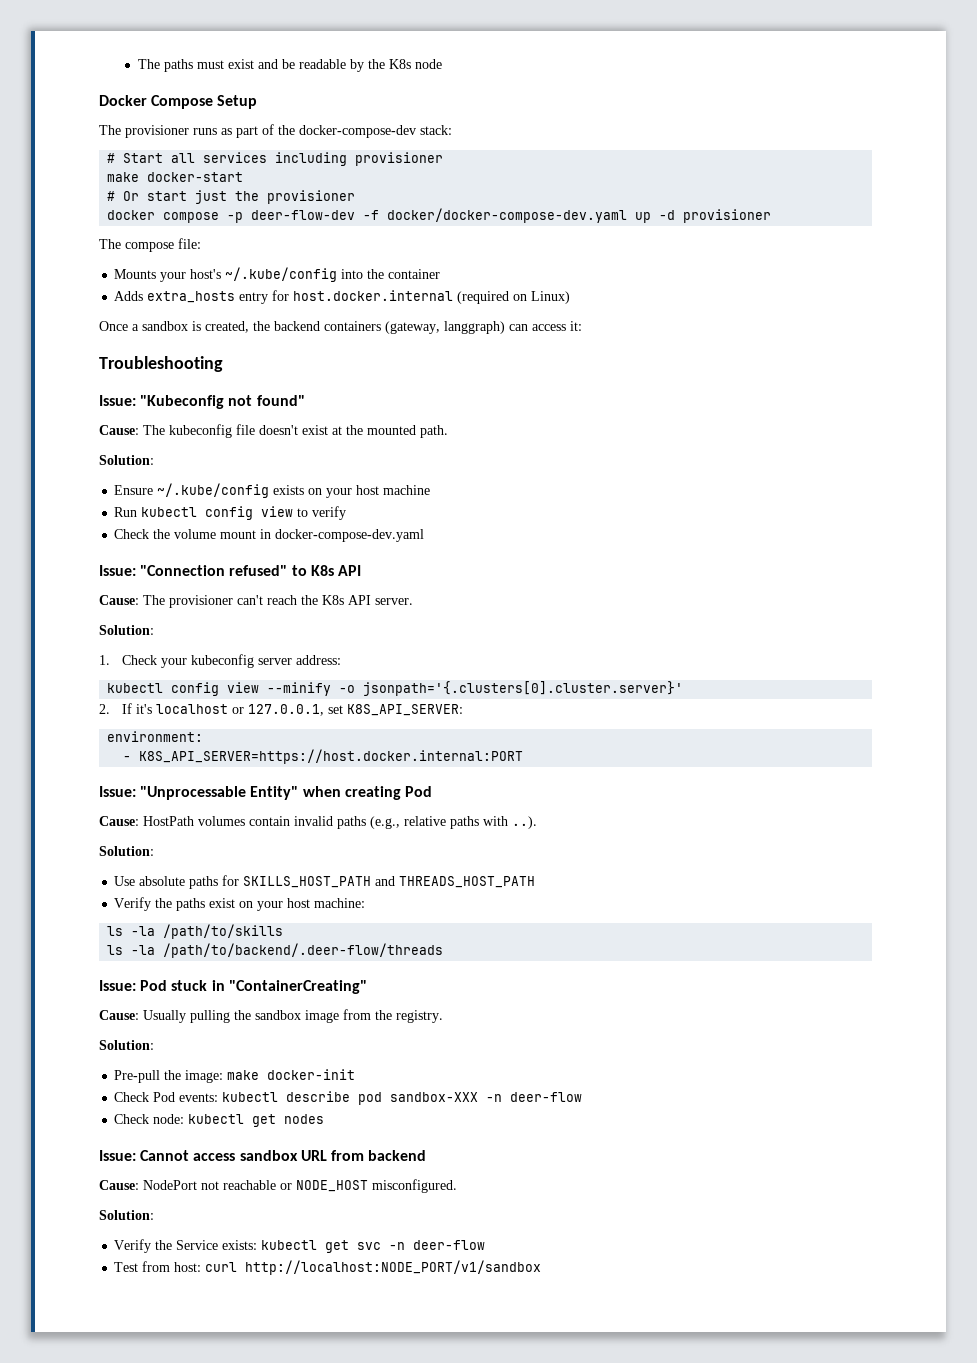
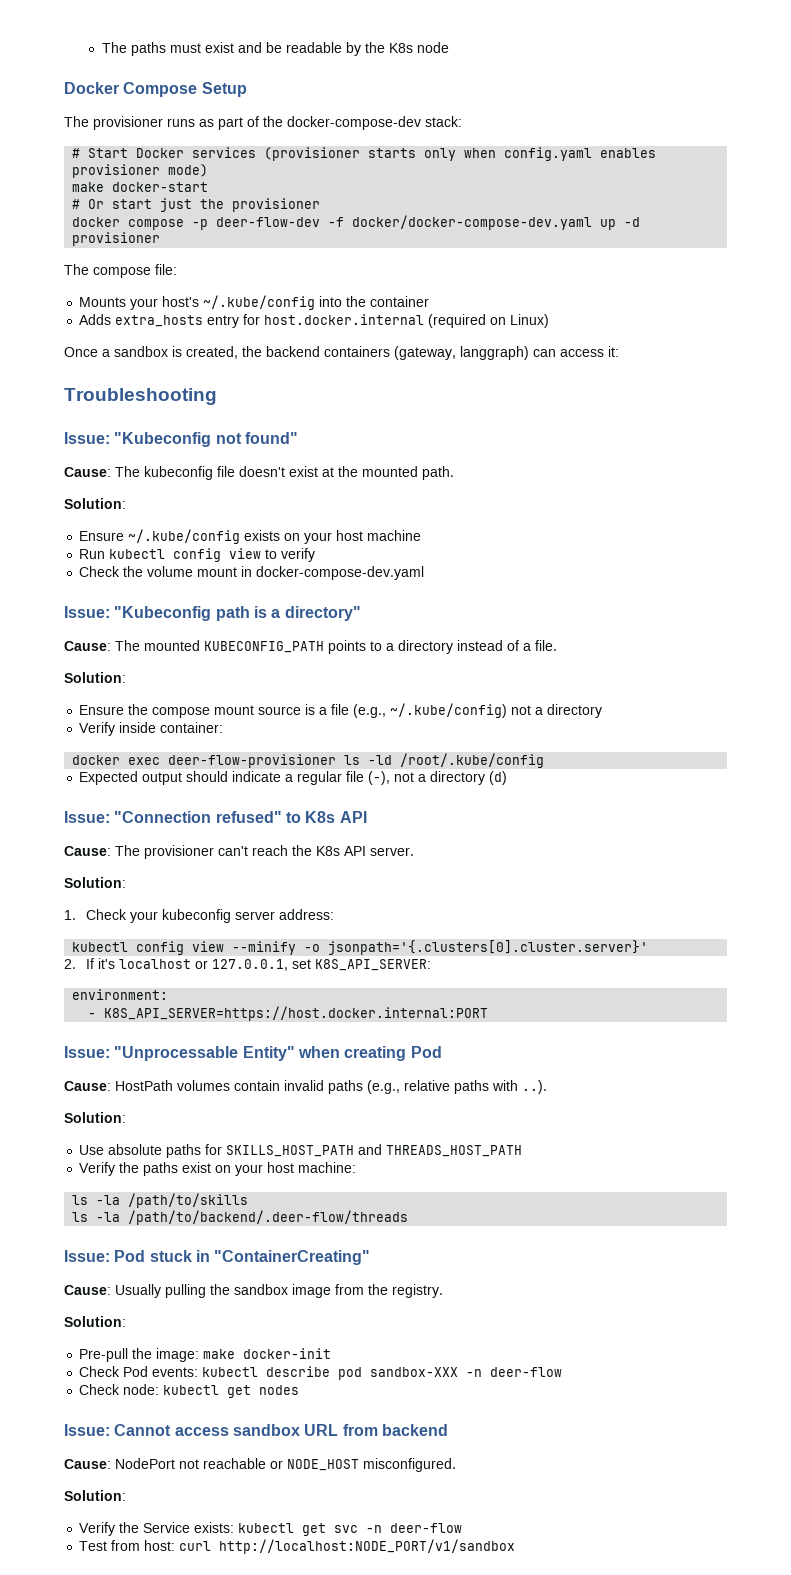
- # Start all services including provisioner
+ # Start Docker services (provisioner starts only when config.yaml enables provisioner mode)
+ Issue: "Kubeconfig path is a directory"
+ Cause: The mounted KUBECONFIG_PATH points to a directory instead of a file.
+ Solution:
+ Ensure the compose mount source is a file (e.g., ~/.kube/config) not a directory
+ Verify inside container:
+ docker exec deer-flow-provisioner ls -ld /root/.kube/config
+ Expected output should indicate a regular file (-), not a directory (d)

